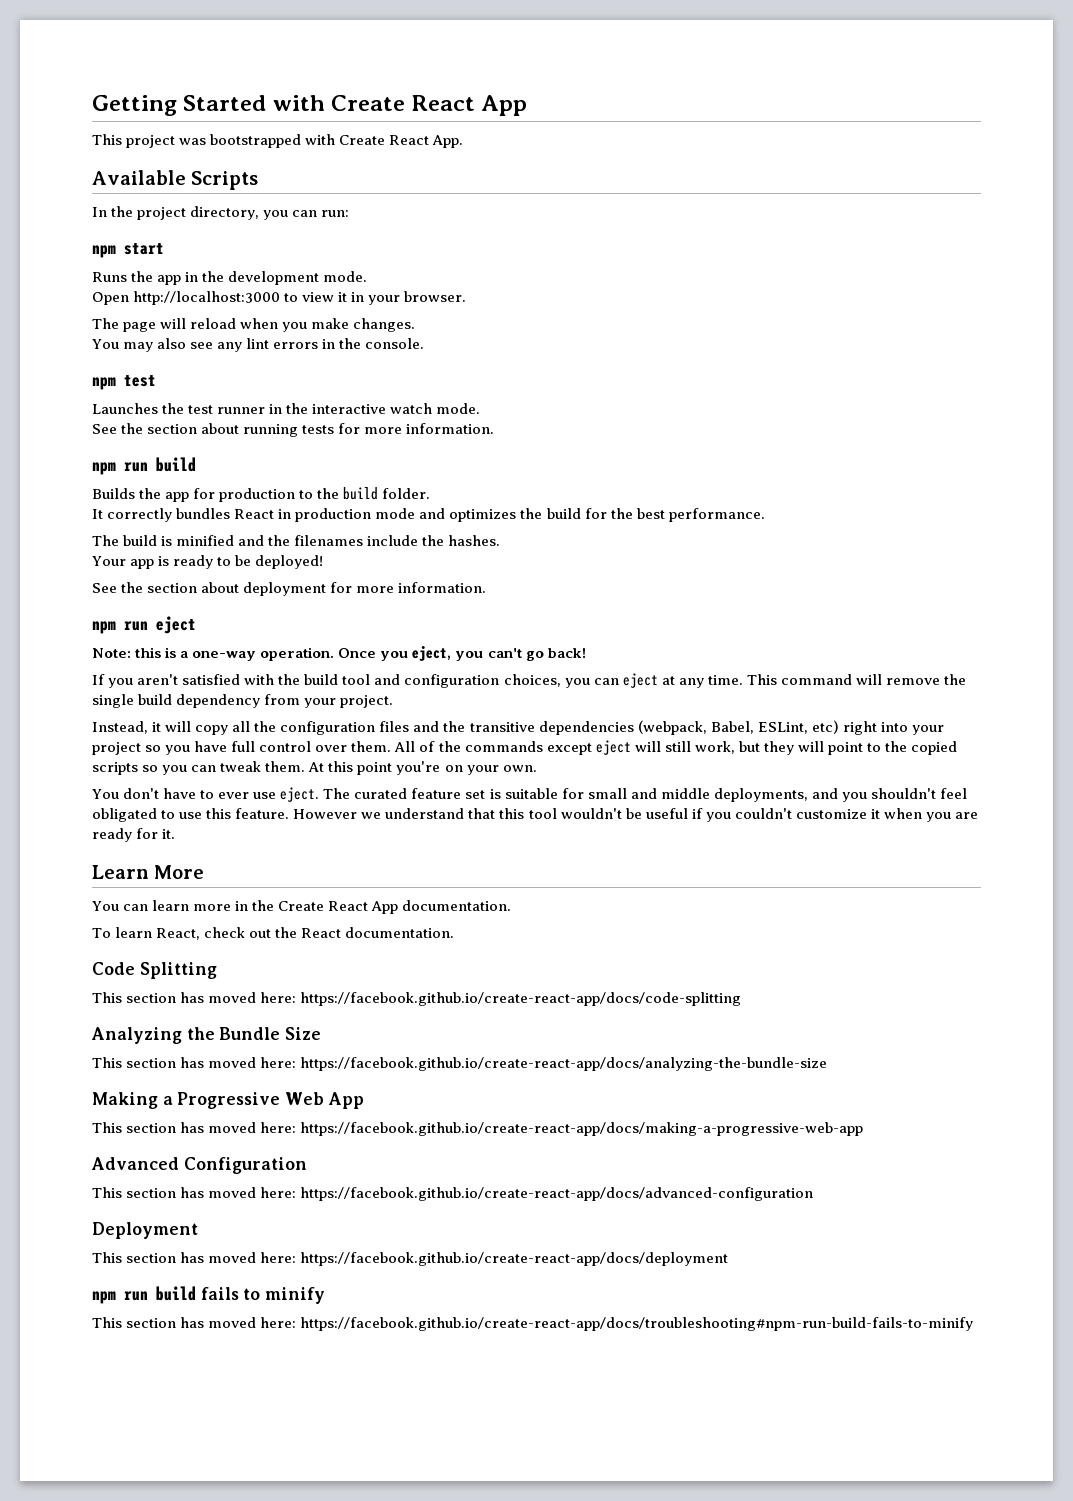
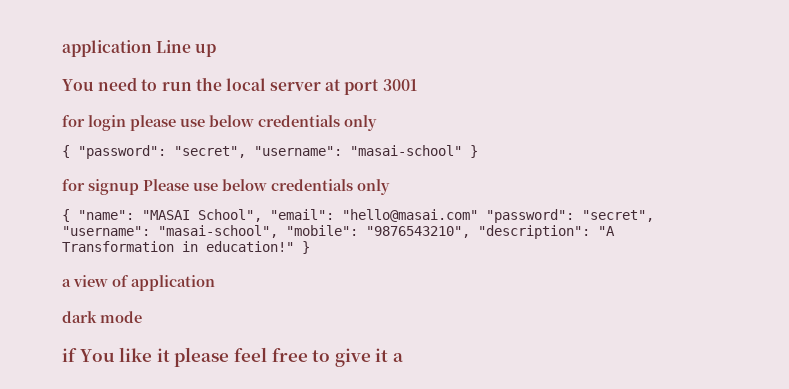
- Getting Started with Create React App
- This project was bootstrapped with Create React App.
- Available Scripts
- In the project directory, you can run:
- npm start
- Runs the app in the development mode.
- Open http://localhost:3000 to view it in your browser.
- The page will reload when you make changes.
- You may also see any lint errors in the console.
- npm test
- Launches the test runner in the interactive watch mode.
- See the section about running tests for more information.
- npm run build
- Builds the app for production to the build folder.
- It correctly bundles React in production mode and optimizes the build for the best performance.
- The build is minified and the filenames include the hashes.
- Your app is ready to be deployed!
- See the section about deployment for more information.
- npm run eject
- Note: this is a one-way operation. Once you eject, you can't go back!
- If you aren't satisfied with the build tool and configuration choices, you can eject at any time. This command will remove the single build dependency from your project.
- Instead, it will copy all the configuration files and the transitive dependencies (webpack, Babel, ESLint, etc) right into your project so you have full control over them. All of the commands except eject will still work, but they will point to the copied scripts so you can tweak them. At this point you're on your own.
- You don't have to ever use eject. The curated feature set is suitable for small and middle deployments, and you shouldn't feel obligated to use this feature. However we understand that this tool wouldn't be useful if you couldn't customize it when you are ready for it.
- Learn More
- You can learn more in the Create React App documentation.
- To learn React, check out the React documentation.
- Code Splitting
- This section has moved here: https://facebook.github.io/create-react-app/docs/code-splitting
- Analyzing the Bundle Size
- This section has moved here: https://facebook.github.io/create-react-app/docs/analyzing-the-bundle-size
- Making a Progressive Web App
- This section has moved here: https://facebook.github.io/create-react-app/docs/making-a-progressive-web-app
- Advanced Configuration
- This section has moved here: https://facebook.github.io/create-react-app/docs/advanced-configuration
- Deployment
- This section has moved here: https://facebook.github.io/create-react-app/docs/deployment
- npm run build fails to minify
- This section has moved here: https://facebook.github.io/create-react-app/docs/troubleshooting#npm-run-build-fails-to-minify
+ application Line up
+ You need to run the local server at port 3001
+ for login please use below credentials only
+ { "password": "secret", "username": "masai-school" }
+ for signup Please use below credentials only
+ { "name": "MASAI School", "email": "hello@masai.com" "password": "secret", "username": "masai-school", "mobile": "9876543210", "description": "A Transformation in education!" }
+ a view of application
+ dark mode
+ if You like it please feel free to give it a

